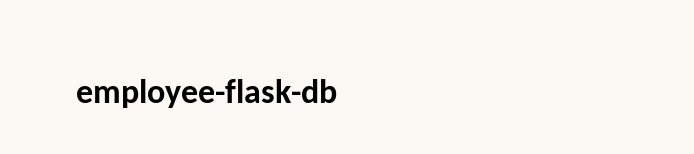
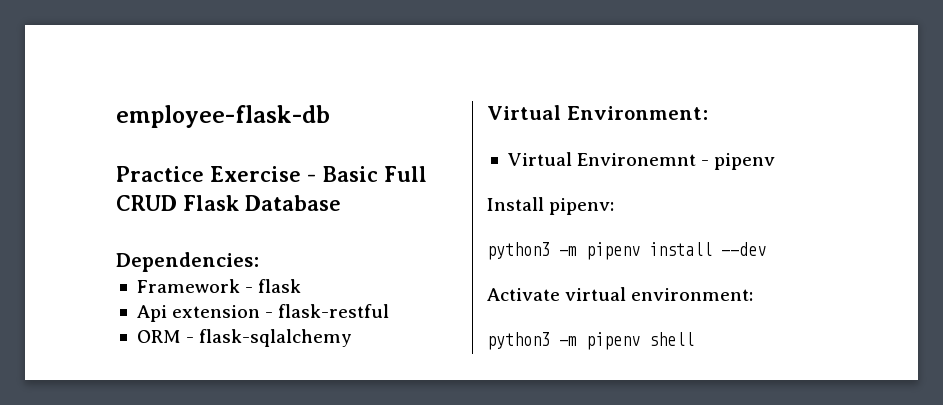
+ Practice Exercise - Basic Full CRUD Flask Database
+ Dependencies:
+ Framework - flask
+ Api extension - flask-restful
+ ORM - flask-sqlalchemy
+ Virtual Environment:
+ Virtual Environemnt - pipenv
+ Install pipenv:
+ python3 -m pipenv install --dev
+ Activate virtual environment:
+ python3 -m pipenv shell

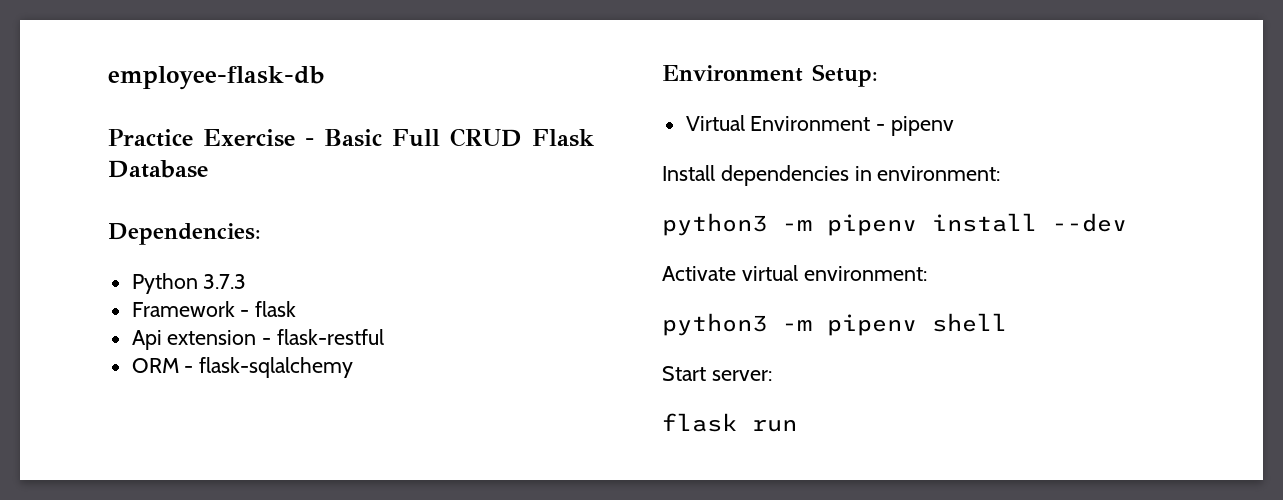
+ Python 3.7.3
- Virtual Environment:
- Virtual Environemnt - pipenv
+ Environment Setup:
+ Virtual Environment - pipenv
- Install pipenv:
+ Install dependencies in environment:
+ Start server:
+ flask run

